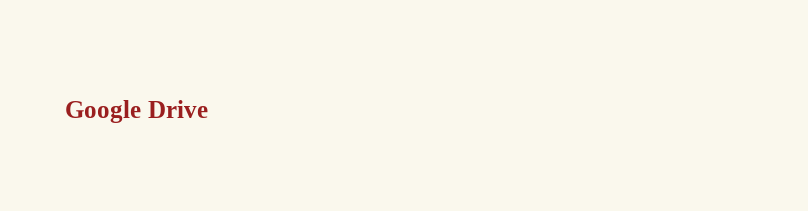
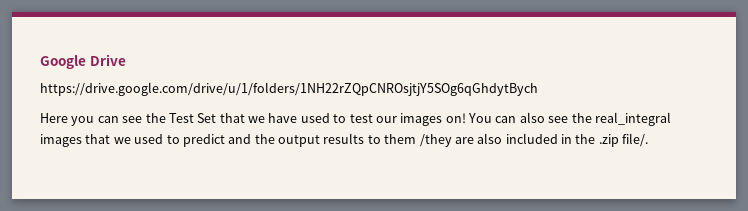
+ https://drive.google.com/drive/u/1/folders/1NH22rZQpCNROsjtjY5SOg6qGhdytBych
+ Here you can see the Test Set that we have used to test our images on! You can also see the real_integral images that we used to predict and the output results to them /they are also included in the .zip file/.

